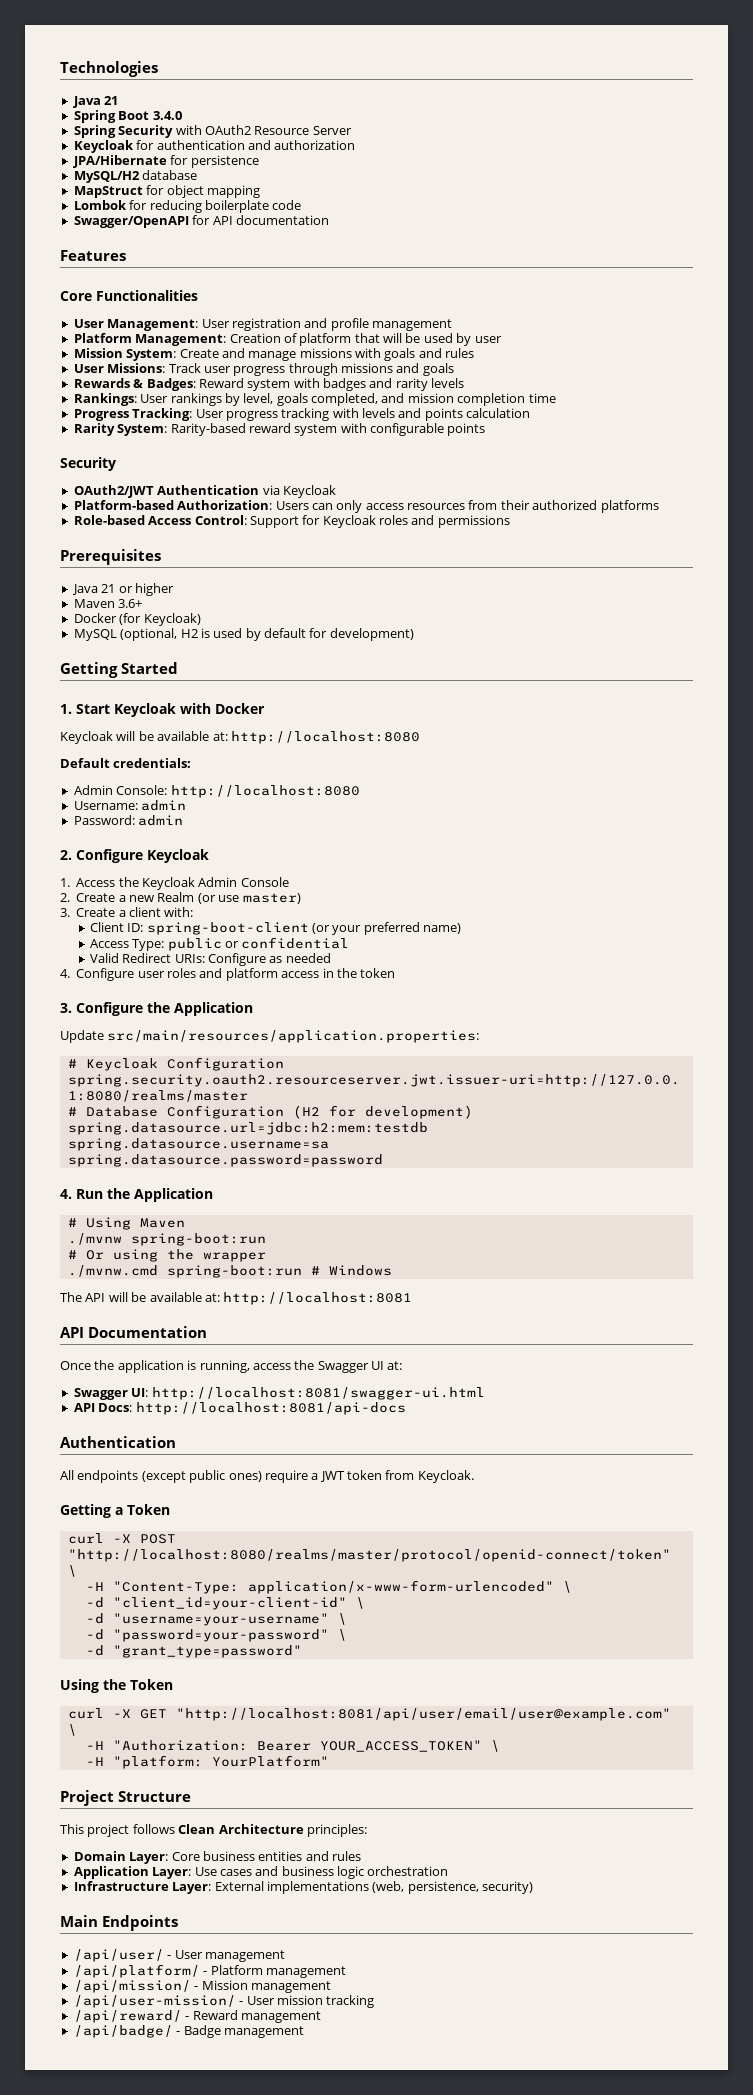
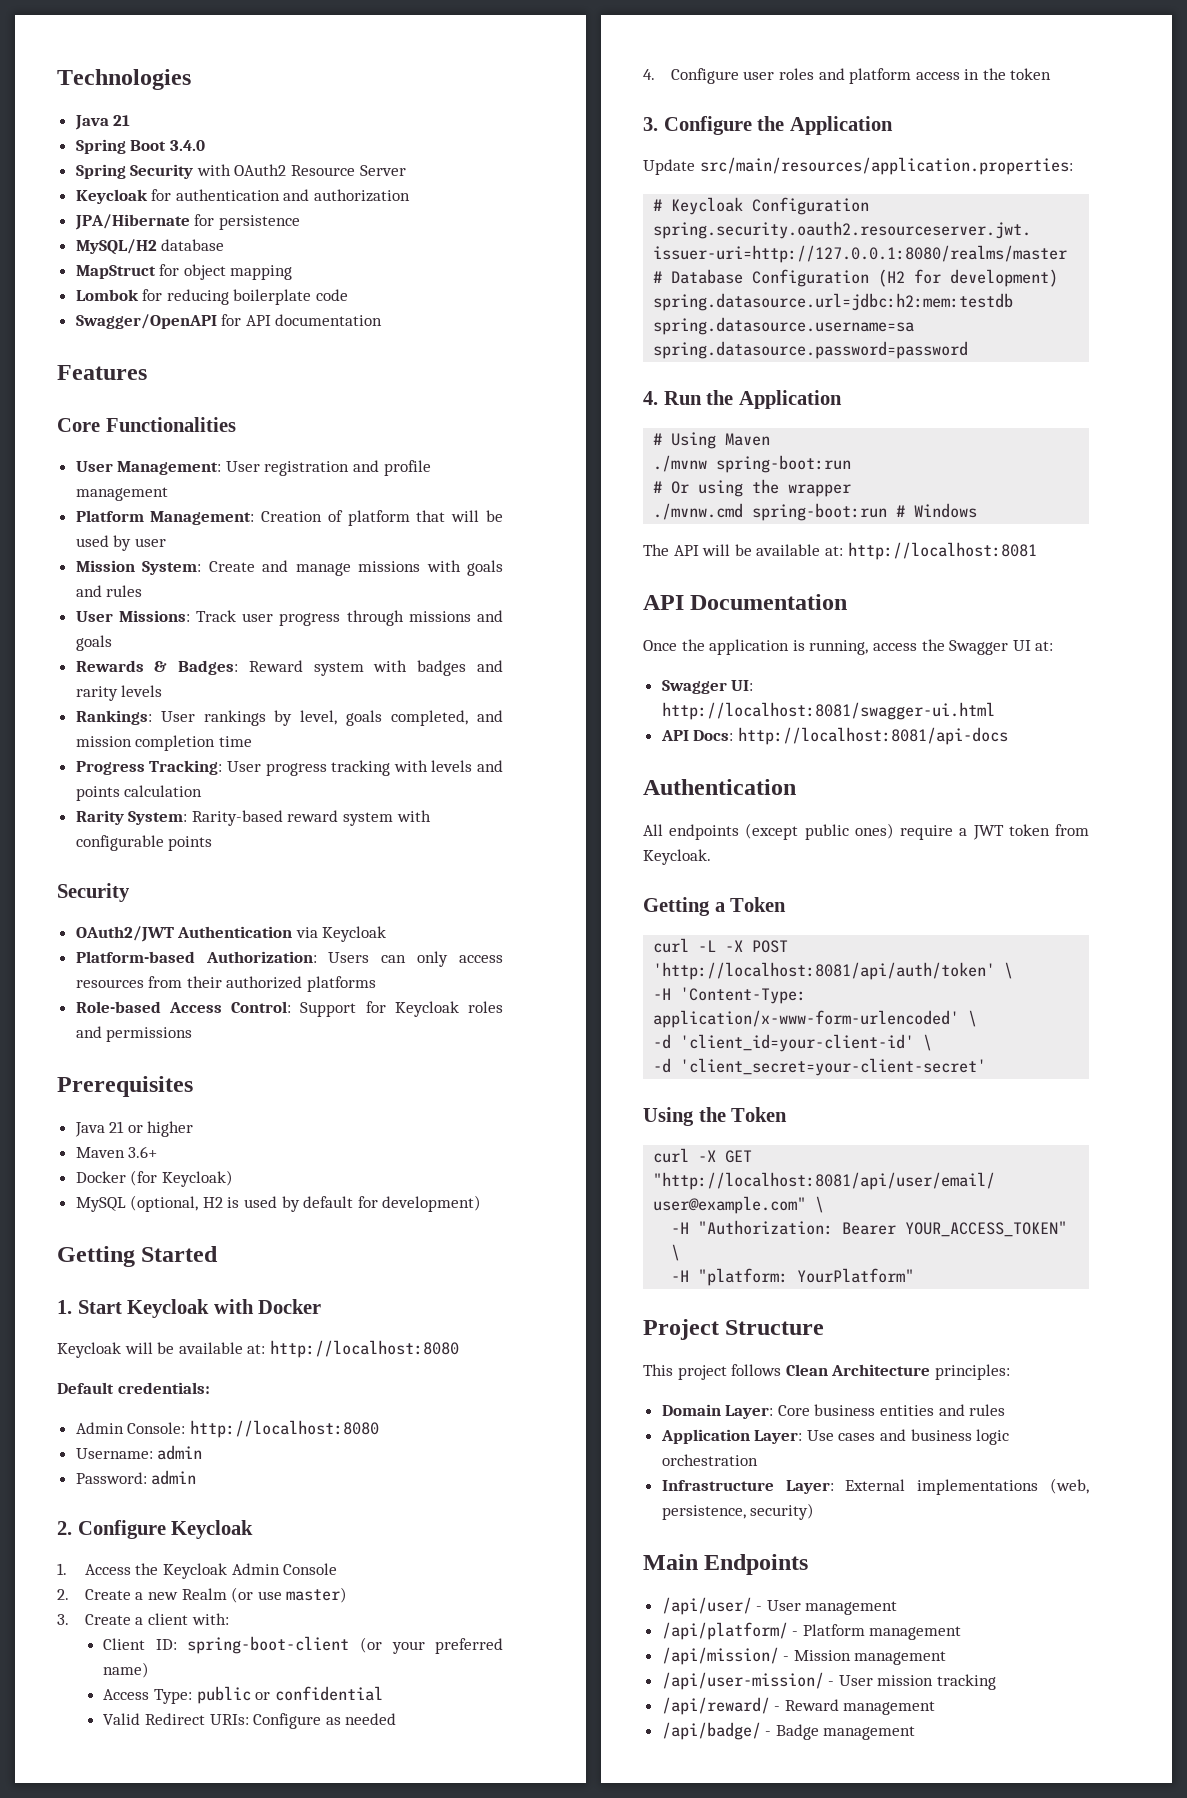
- curl -X POST "http://localhost:8080/realms/master/protocol/openid-connect/token" \
- -H "Content-Type: application/x-www-form-urlencoded" \
- -d "client_id=your-client-id" \
- -d "username=your-username" \
- -d "password=your-password" \
- -d "grant_type=password"
+ curl -L -X POST 'http://localhost:8081/api/auth/token' \
+ -H 'Content-Type: application/x-www-form-urlencoded' \
+ -d 'client_id=your-client-id' \
+ -d 'client_secret=your-client-secret'

